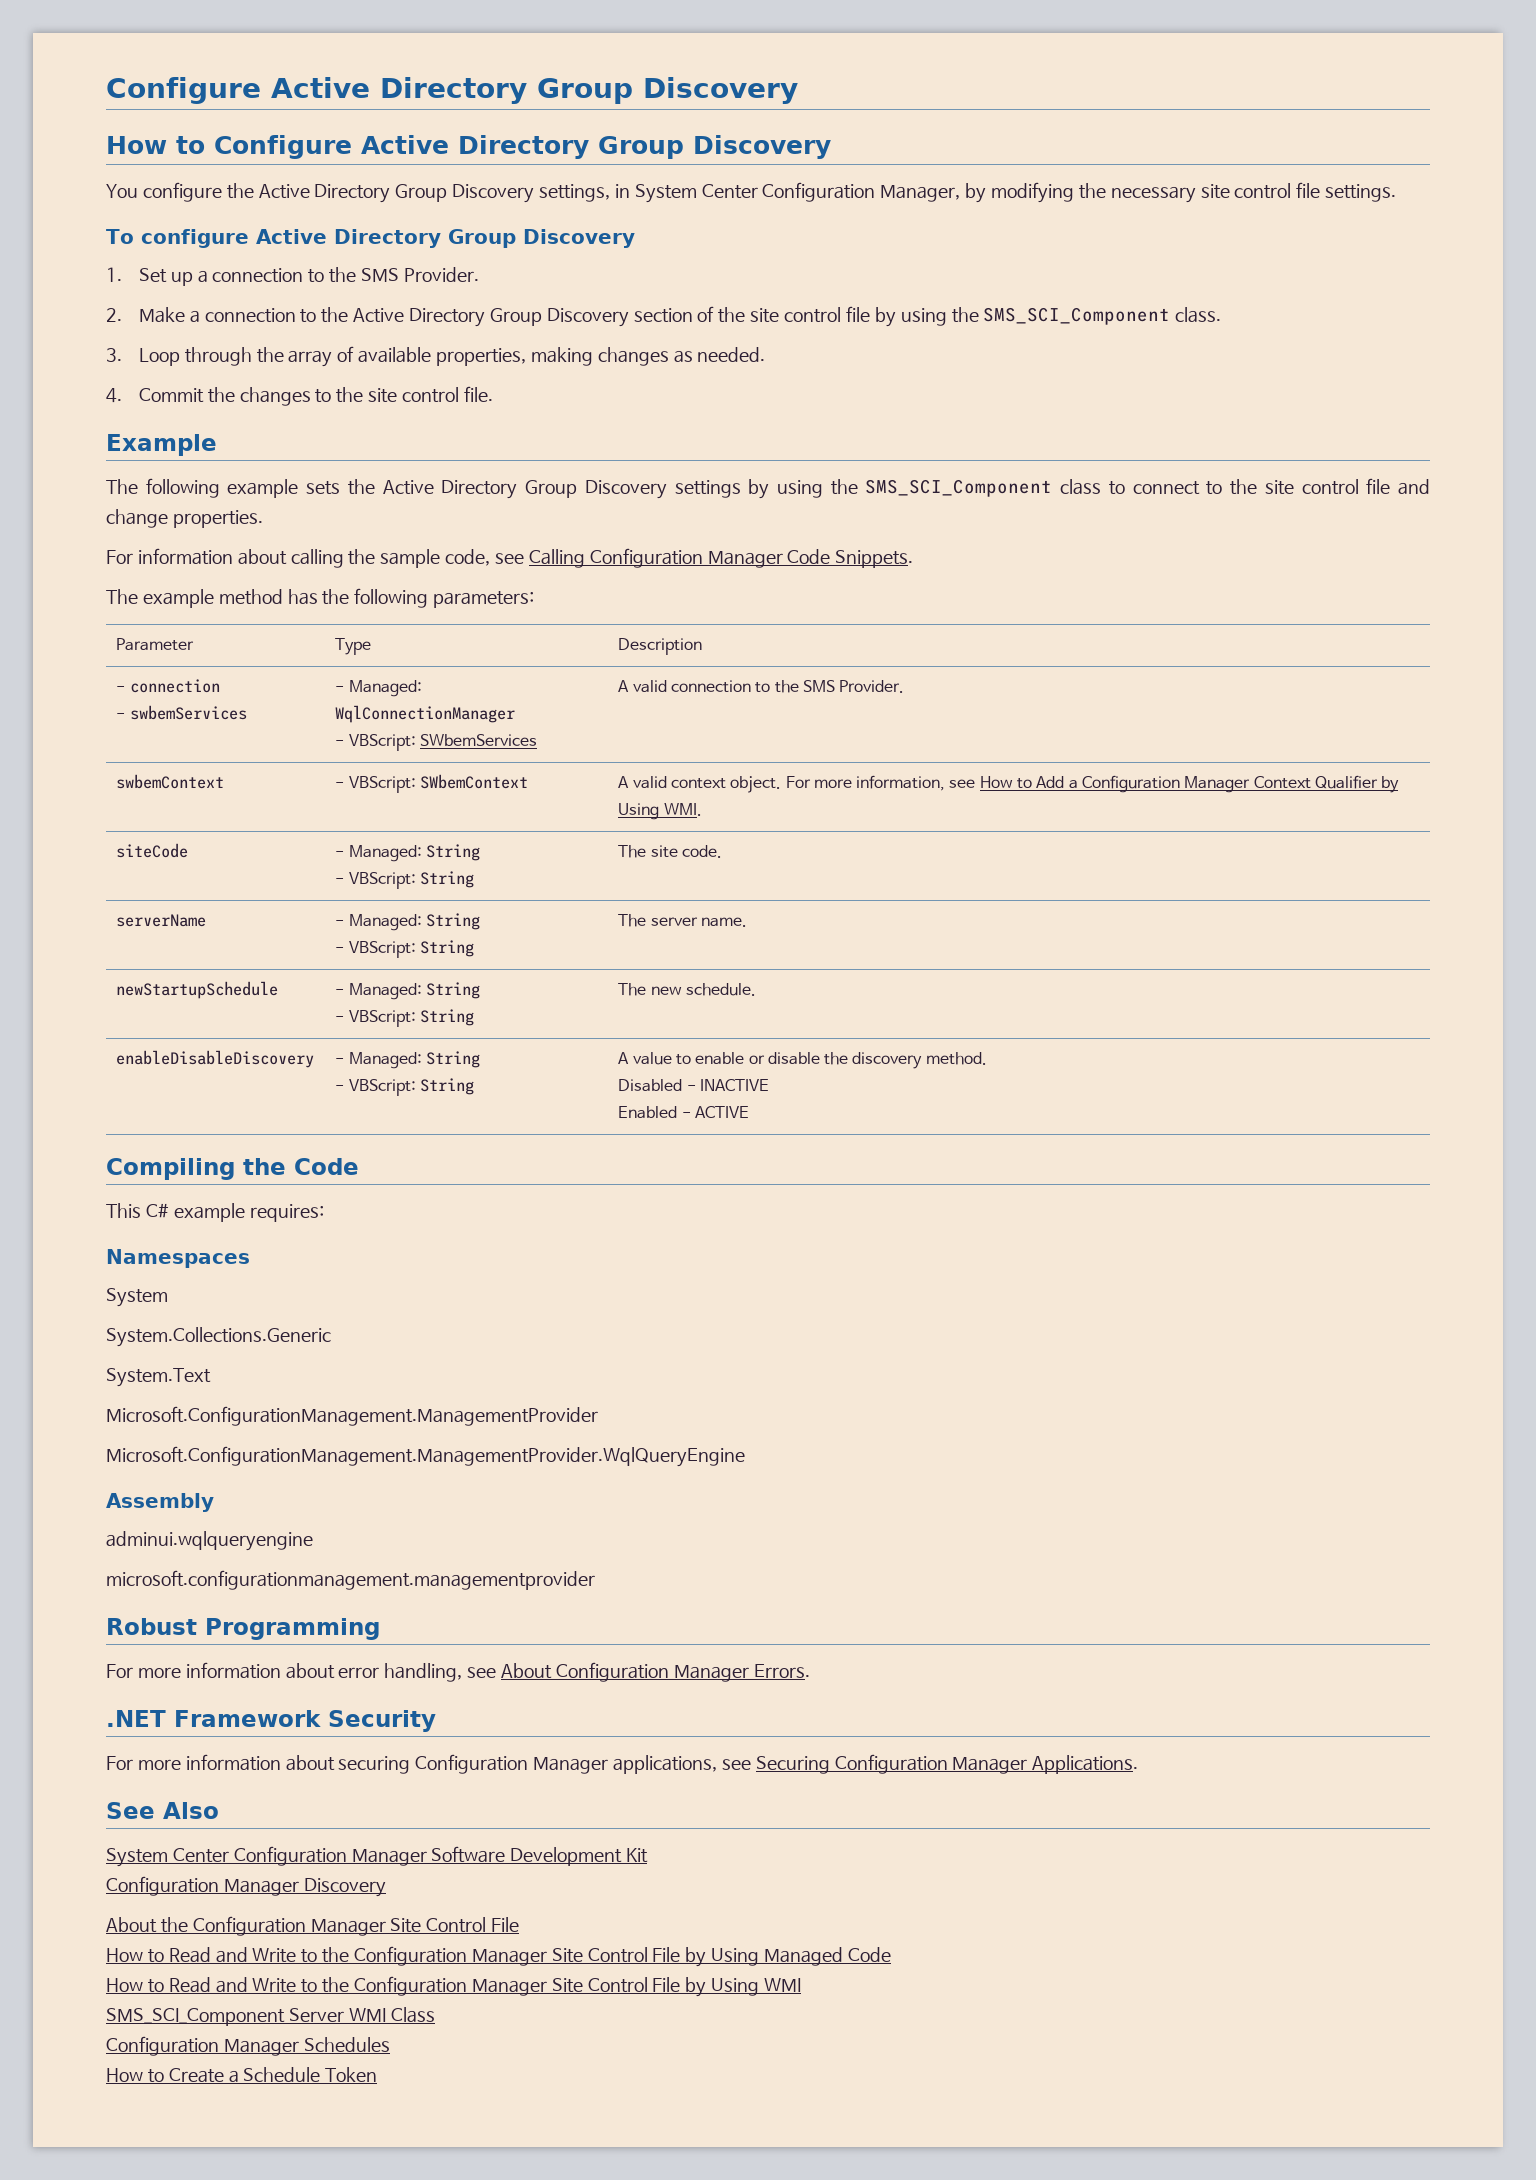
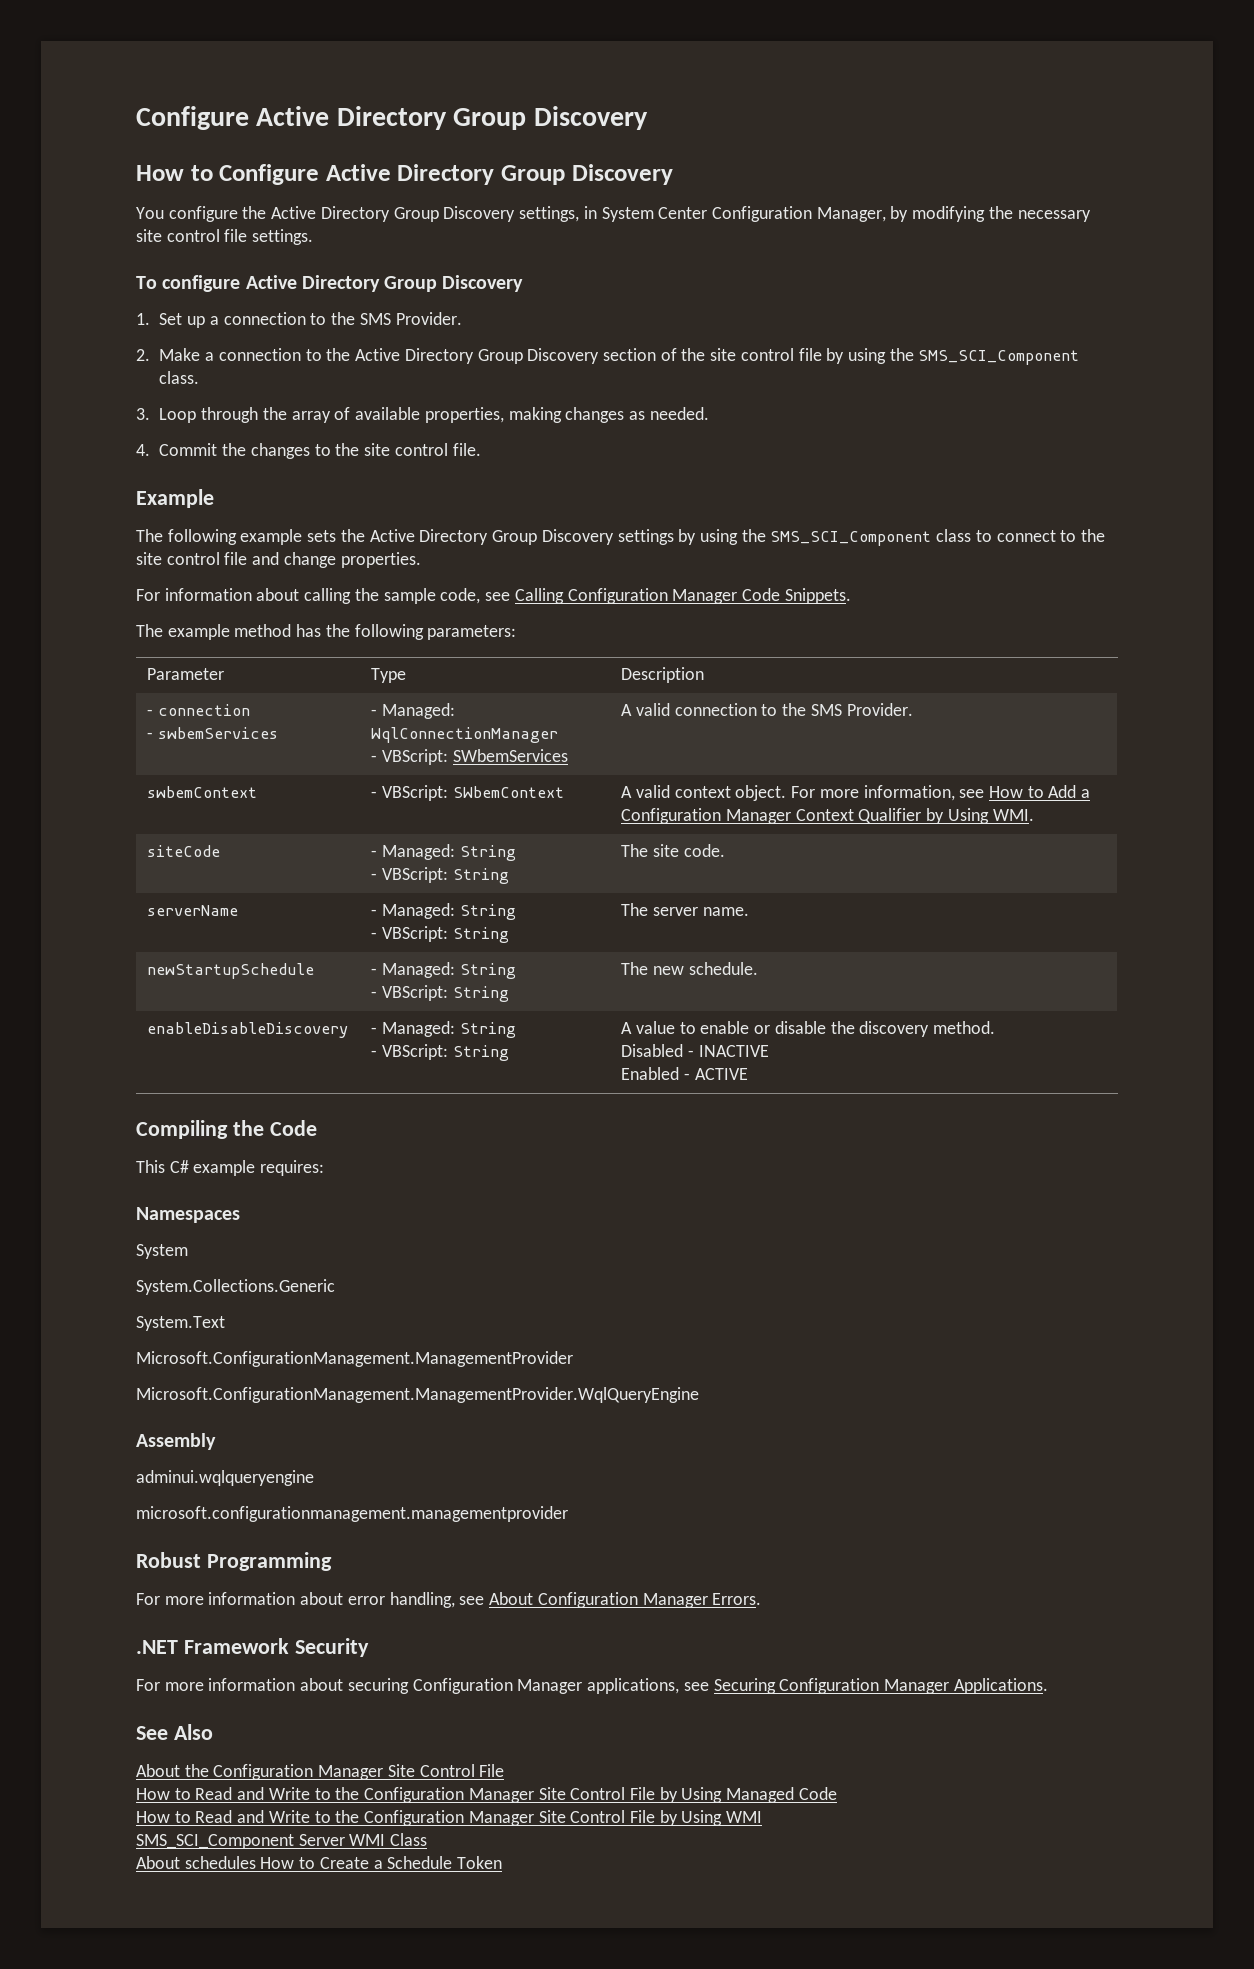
- System Center Configuration Manager Software Development Kit
- Configuration Manager Discovery
- Configuration Manager Schedules
- How to Create a Schedule Token
+ About schedules How to Create a Schedule Token

